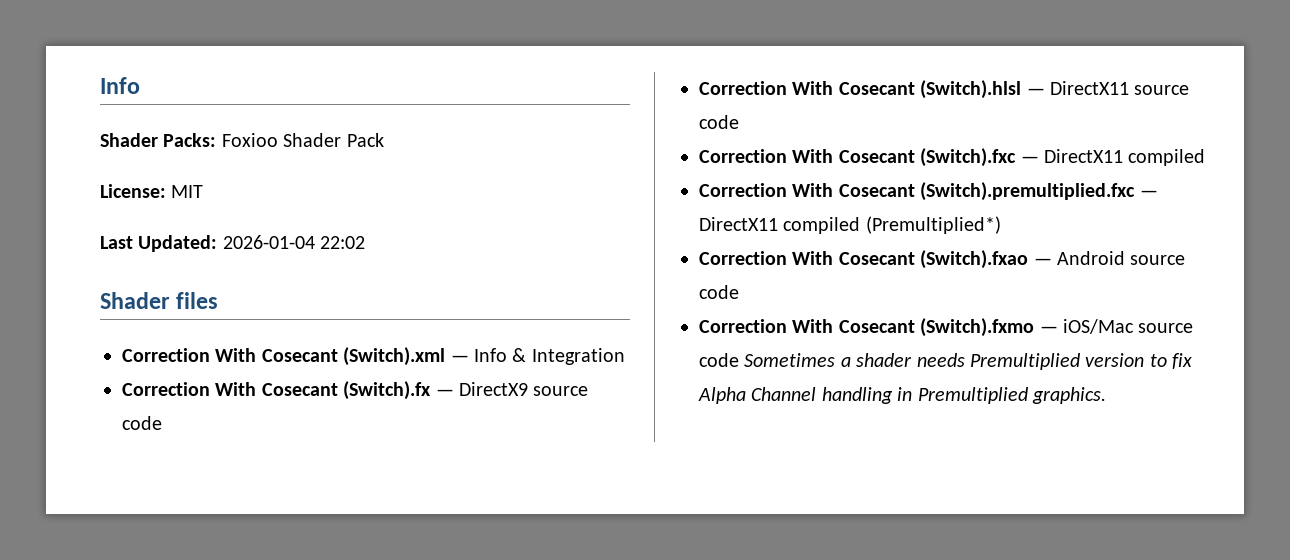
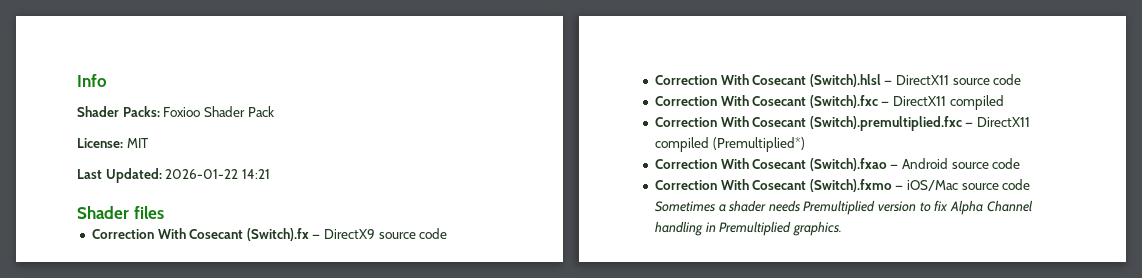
- Last Updated: 2026-01-04 22:02
+ Last Updated: 2026-01-22 14:21
- Correction With Cosecant (Switch).xml — Info & Integration

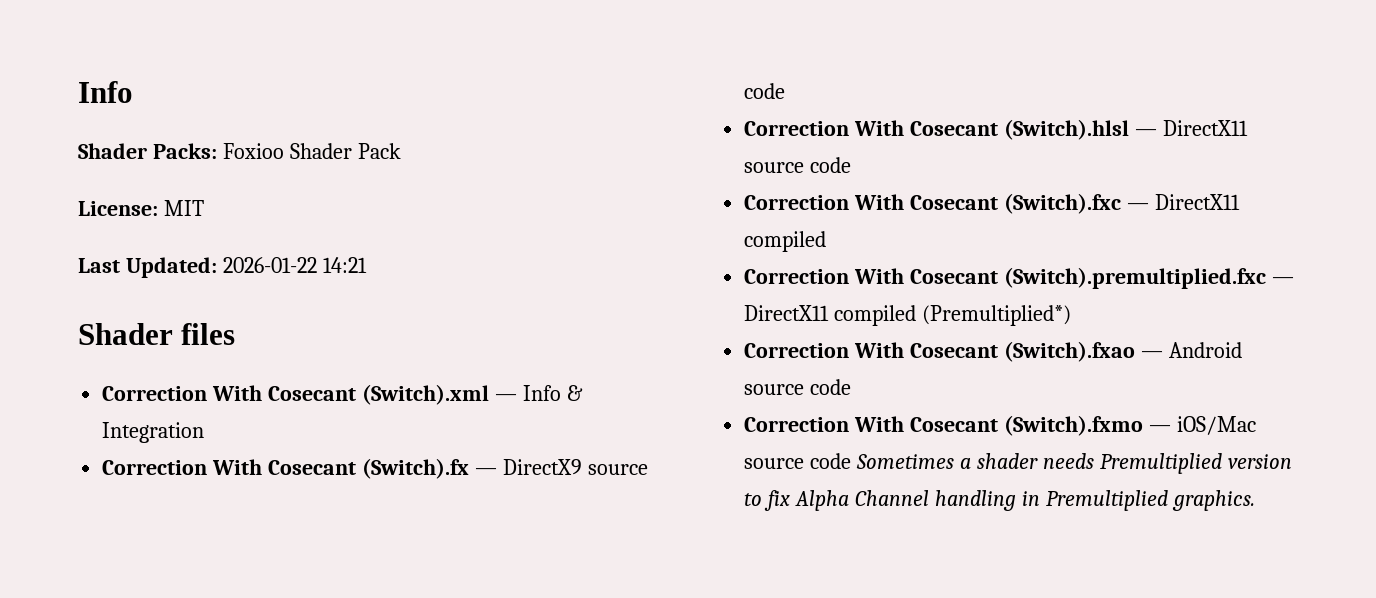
+ Correction With Cosecant (Switch).xml — Info & Integration

